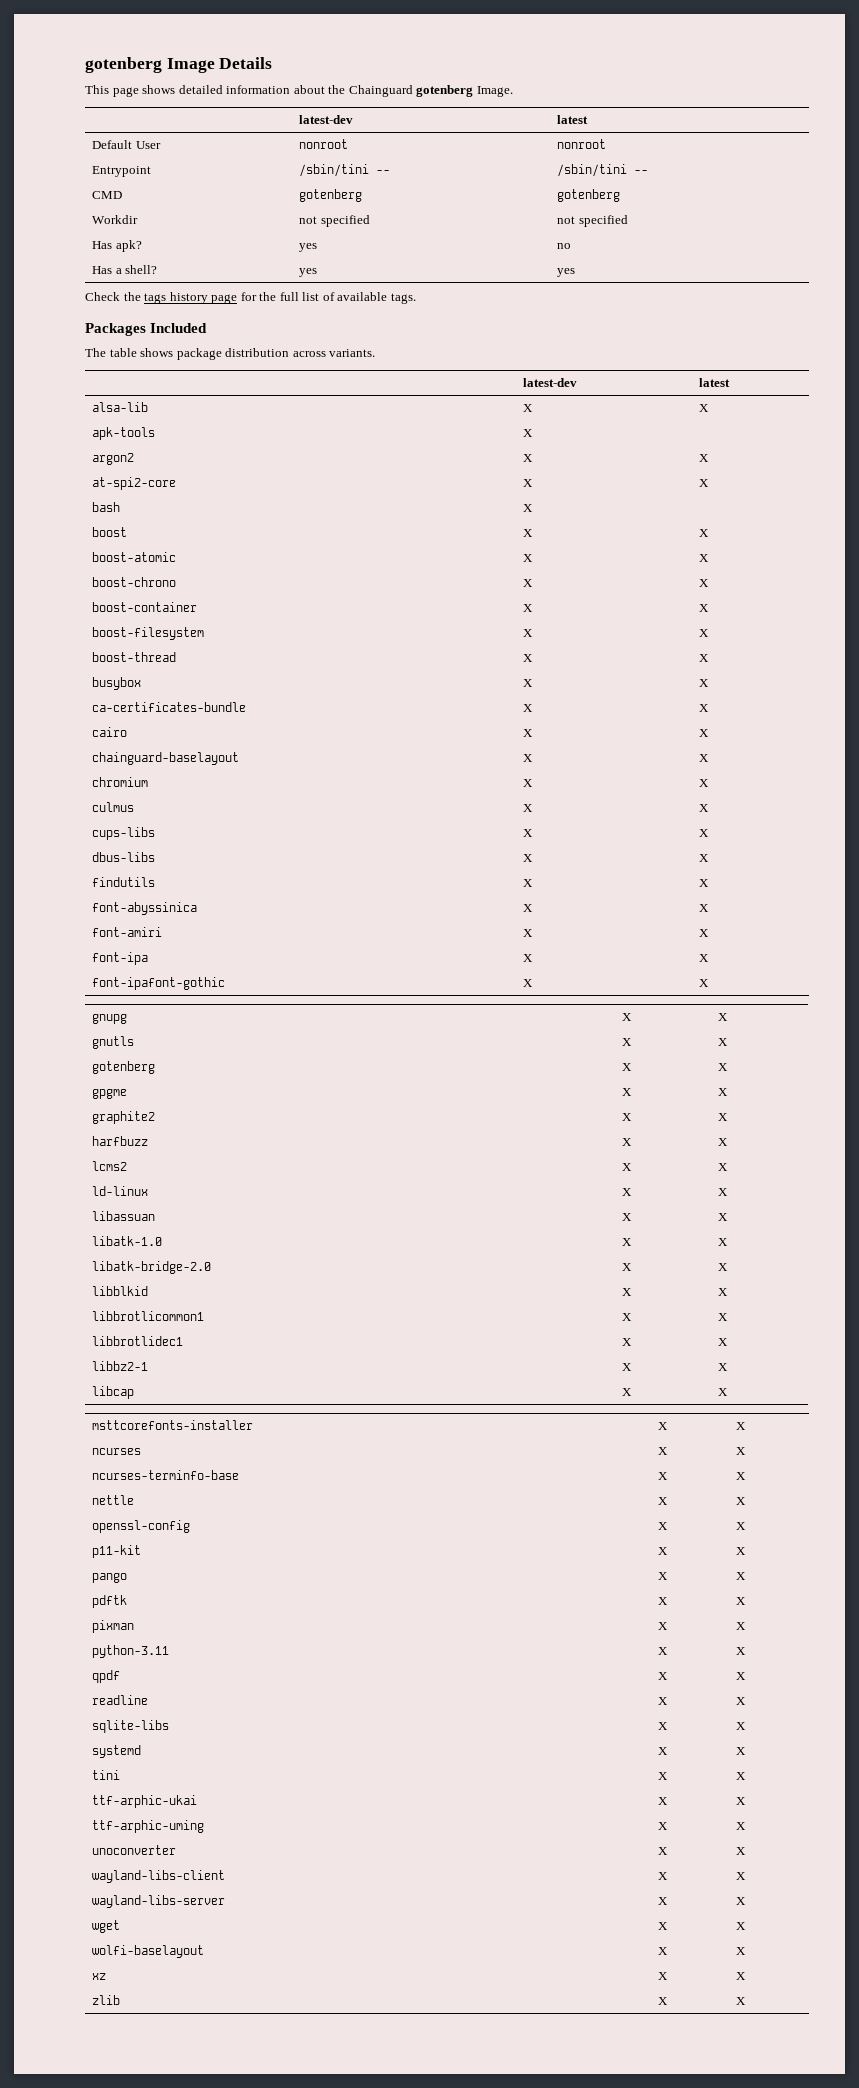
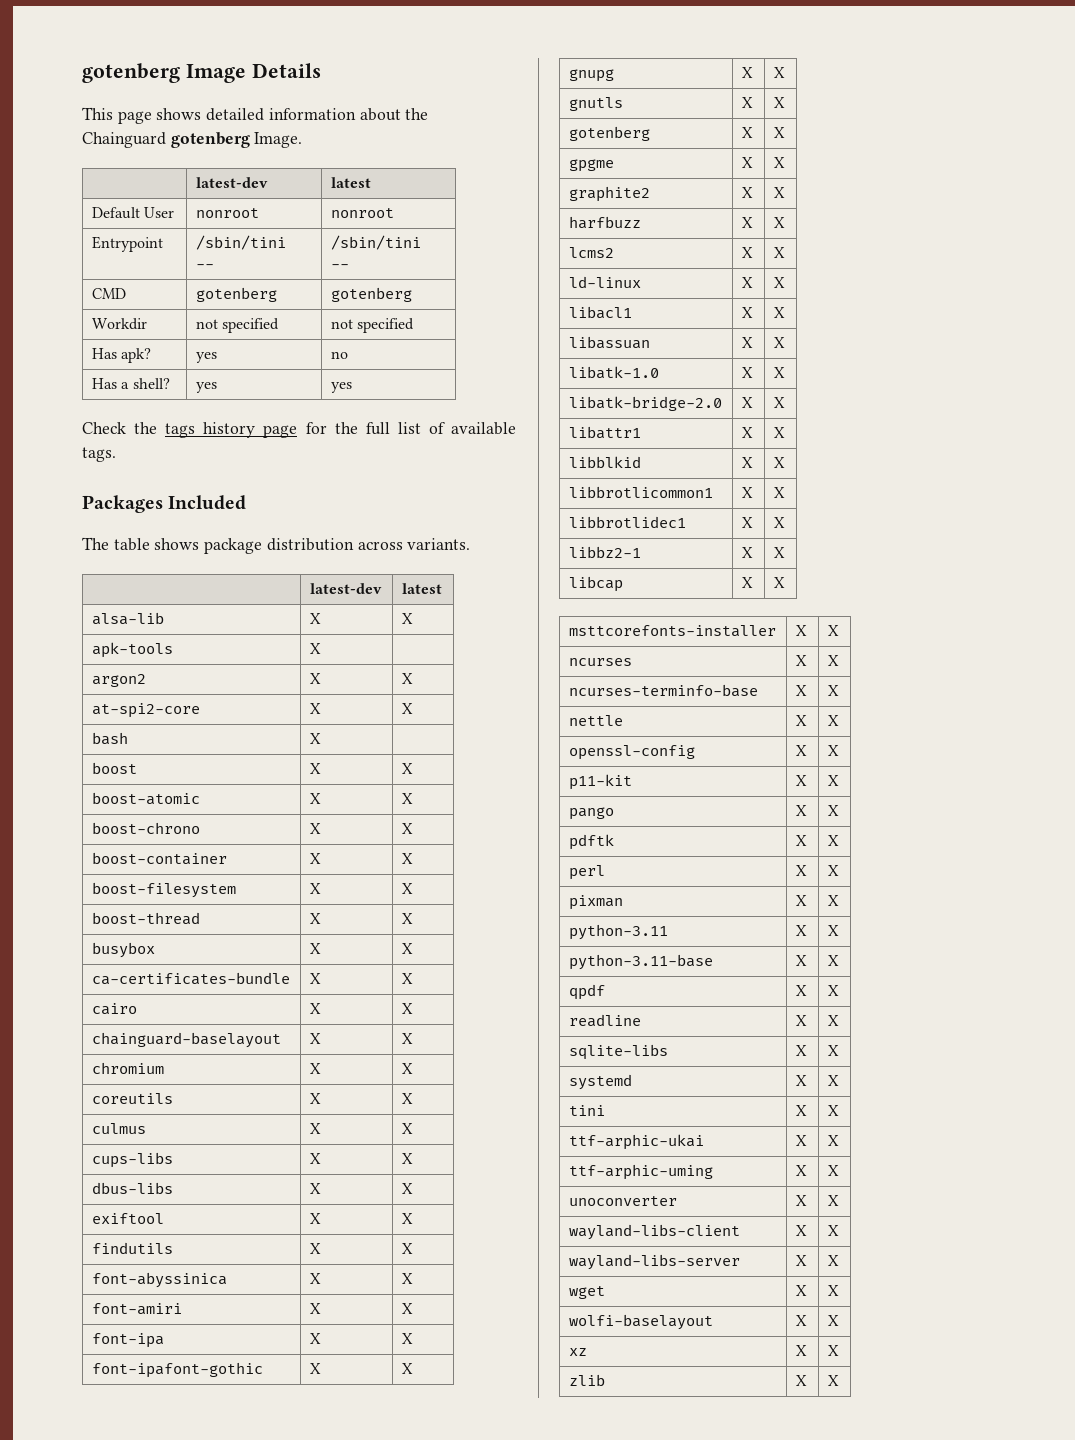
+ coreutils | X | X
+ exiftool | X | X
+ libacl1 | X | X
+ libattr1 | X | X
+ perl | X | X
+ python-3.11-base | X | X

